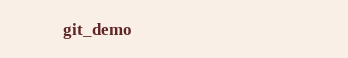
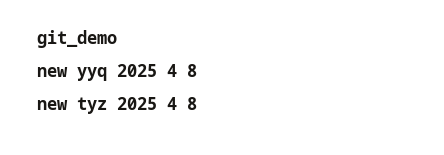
+ new yyq 2025 4 8
+ new tyz 2025 4 8

